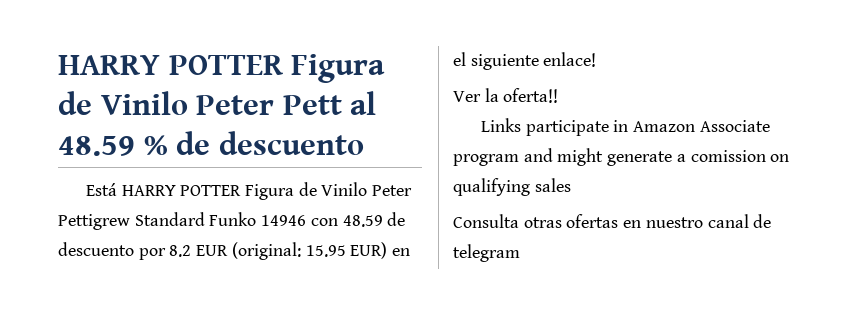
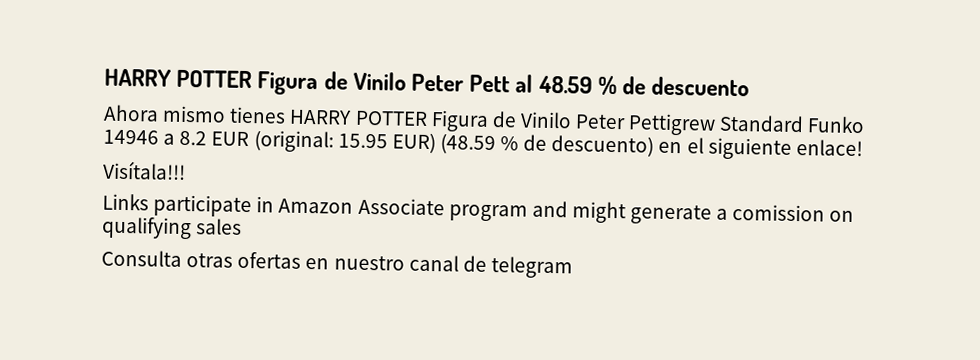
- Está HARRY POTTER Figura de Vinilo Peter Pettigrew Standard Funko 14946 con 48.59 de descuento por 8.2 EUR (original: 15.95 EUR) en el siguiente enlace!
+ Ahora mismo tienes HARRY POTTER Figura de Vinilo Peter Pettigrew Standard Funko 14946 a 8.2 EUR (original: 15.95 EUR) (48.59 % de descuento) en el siguiente enlace!
- Ver la oferta!!
+ Visítala!!!

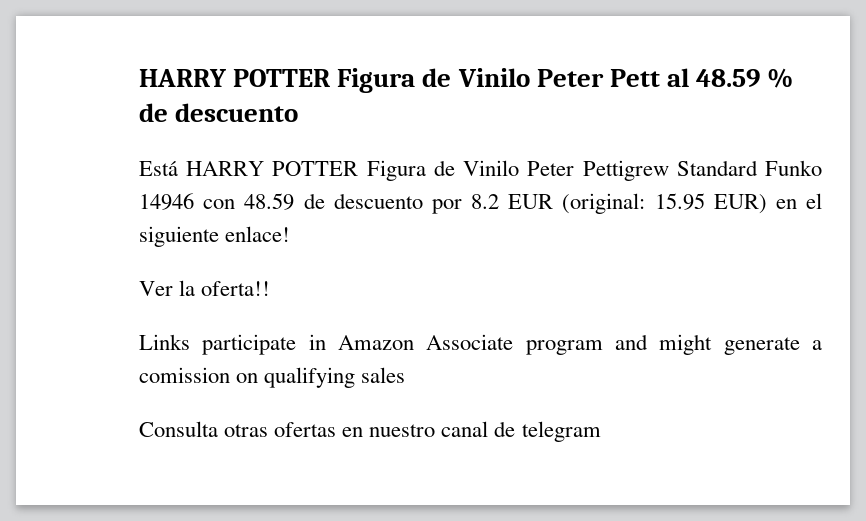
- Ahora mismo tienes HARRY POTTER Figura de Vinilo Peter Pettigrew Standard Funko 14946 a 8.2 EUR (original: 15.95 EUR) (48.59 % de descuento) en el siguiente enlace!
+ Está HARRY POTTER Figura de Vinilo Peter Pettigrew Standard Funko 14946 con 48.59 de descuento por 8.2 EUR (original: 15.95 EUR) en el siguiente enlace!
- Visítala!!!
+ Ver la oferta!!

